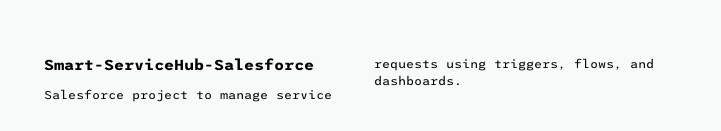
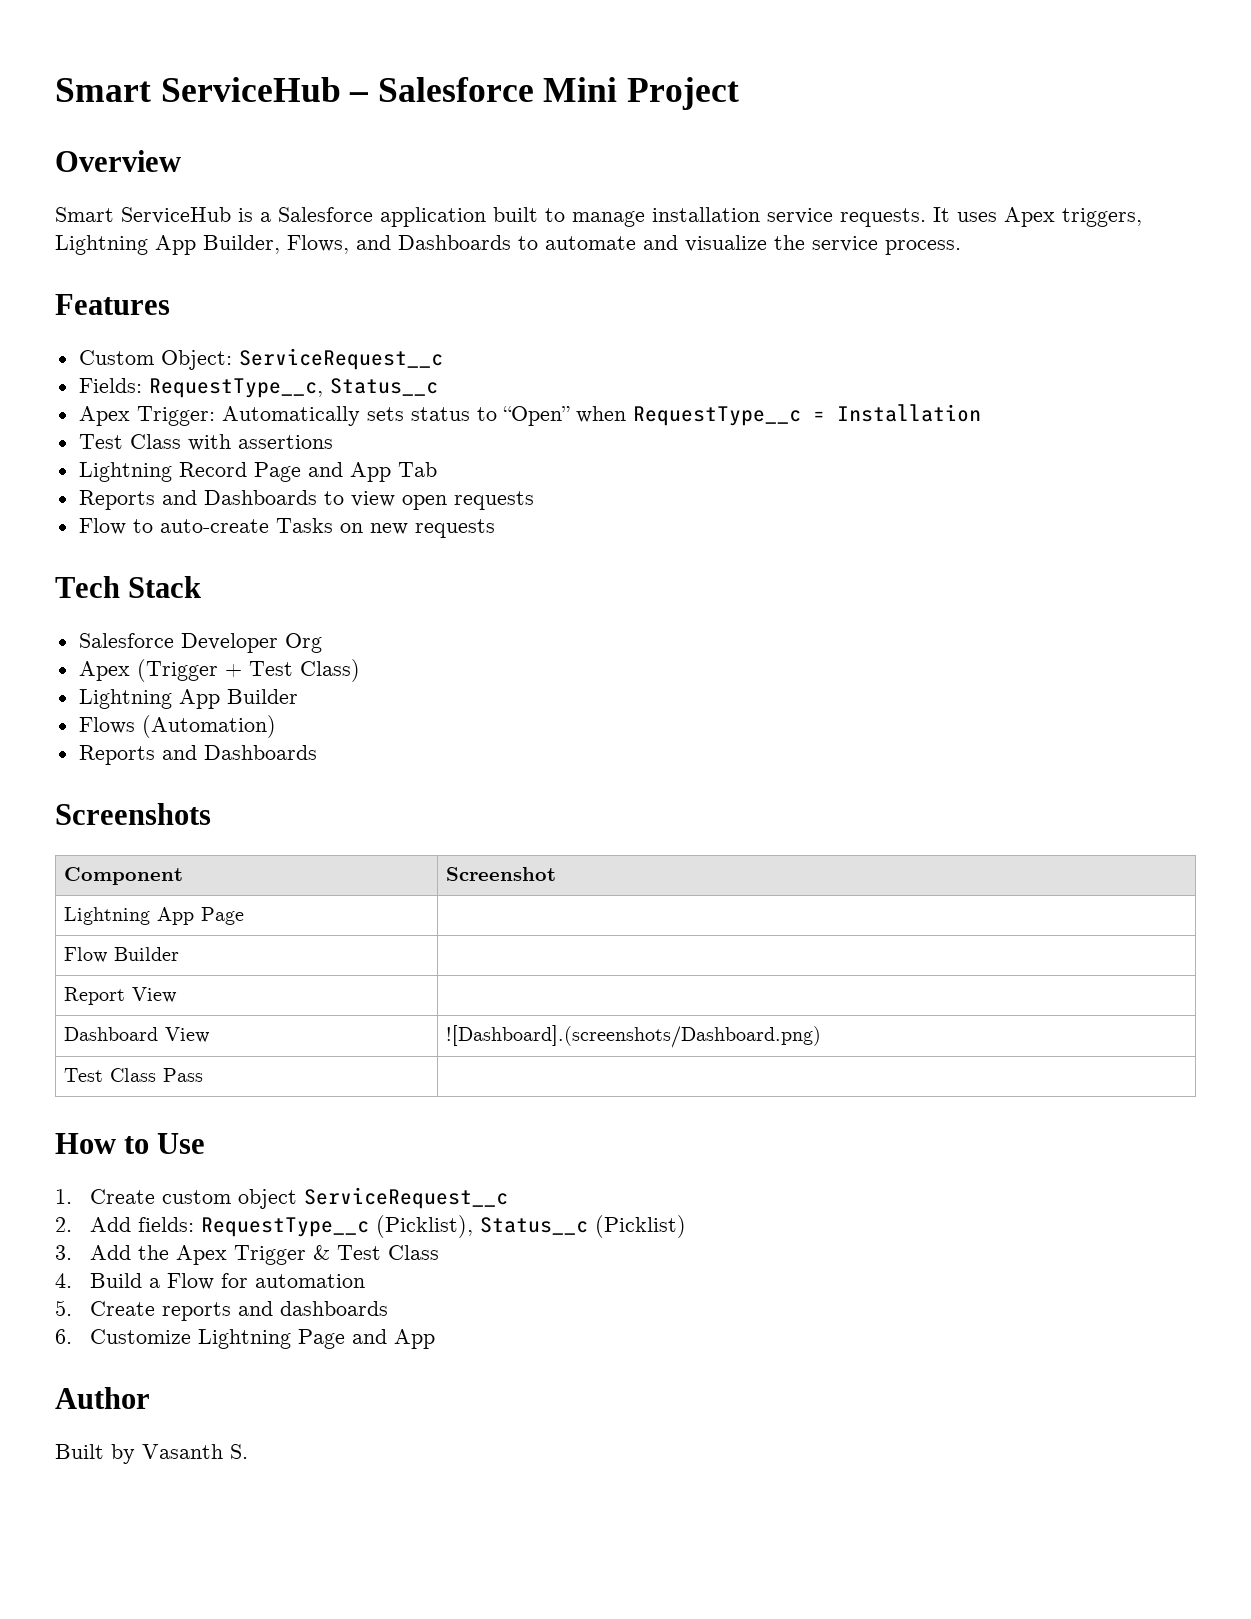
- Smart-ServiceHub-Salesforce
- Salesforce project to manage service requests using triggers, flows, and dashboards.
+ Smart ServiceHub – Salesforce Mini Project
+ Overview
+ Smart ServiceHub is a Salesforce application built to manage installation service requests. It uses Apex triggers, Lightning App Builder, Flows, and Dashboards to automate and visualize the service process.
+ Features
+ Custom Object: ServiceRequest__c
+ Fields: RequestType__c, Status__c
+ Apex Trigger: Automatically sets status to “Open” when RequestType__c = Installation
+ Test Class with assertions
+ Lightning Record Page and App Tab
+ Reports and Dashboards to view open requests
+ Flow to auto-create Tasks on new requests
+ Tech Stack
+ Salesforce Developer Org
+ Apex (Trigger + Test Class)
+ Lightning App Builder
+ Flows (Automation)
+ Reports and Dashboards
+ Screenshots
+ Component | Screenshot
+ Lightning App Page |
+ Flow Builder |
+ Report View |
+ Dashboard View | ![Dashboard].(screenshots/Dashboard.png)
+ Test Class Pass |
+ How to Use
+ 1. Create custom object ServiceRequest__c
+ 2. Add fields: RequestType__c (Picklist), Status__c (Picklist)
+ 3. Add the Apex Trigger & Test Class
+ 4. Build a Flow for automation
+ 5. Create reports and dashboards
+ 6. Customize Lightning Page and App
+ Author
+ Built by Vasanth S.

